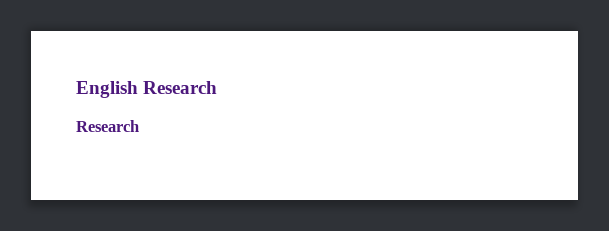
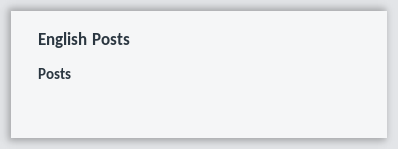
- English Research
- Research
+ English Posts
+ Posts

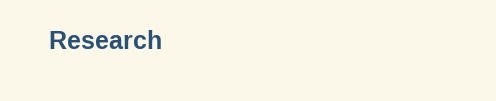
- English Posts
- Posts
+ Research

